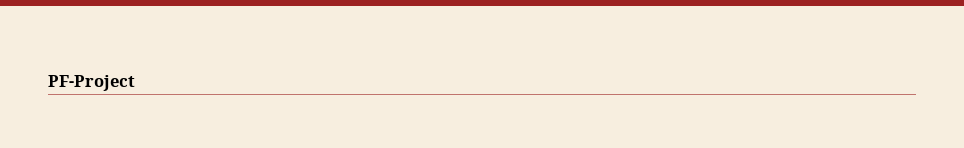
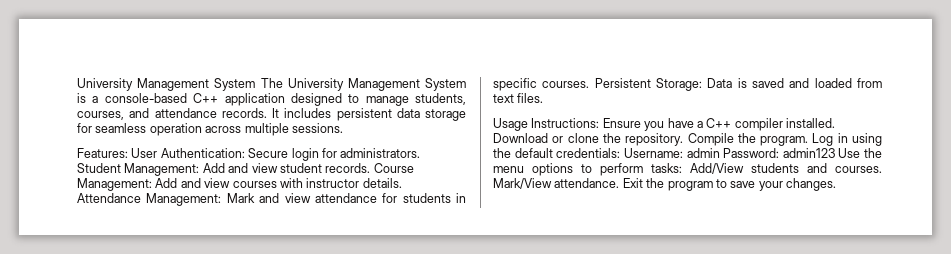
- PF-Project
+ University Management System The University Management System is a console-based C++ application designed to manage students, courses, and attendance records. It includes persistent data storage for seamless operation across multiple sessions.
+ Features: User Authentication: Secure login for administrators. Student Management: Add and view student records. Course Management: Add and view courses with instructor details. Attendance Management: Mark and view attendance for students in specific courses. Persistent Storage: Data is saved and loaded from text files.
+ Usage Instructions: Ensure you have a C++ compiler installed. Download or clone the repository. Compile the program. Log in using the default credentials: Username: admin Password: admin123 Use the menu options to perform tasks: Add/View students and courses. Mark/View attendance. Exit the program to save your changes.

